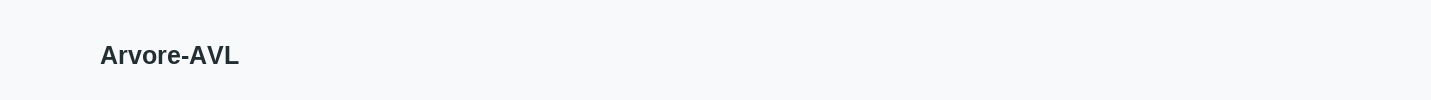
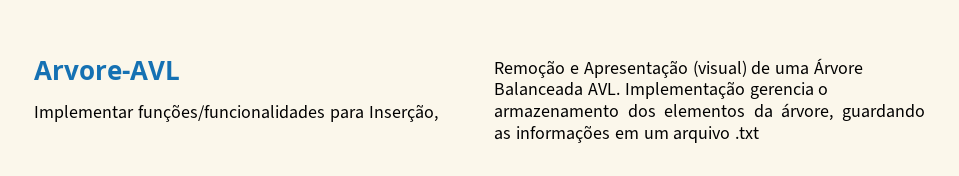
+ Implementar funções/funcionalidades para Inserção, Remoção e Apresentação (visual) de uma Árvore Balanceada AVL. Implementação gerencia o armazenamento dos elementos da árvore, guardando as informações em um arquivo .txt

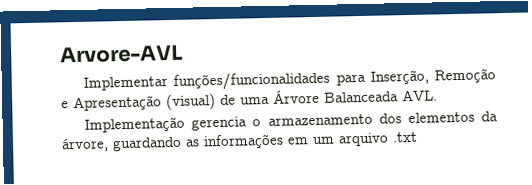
- Implementar funções/funcionalidades para Inserção, Remoção e Apresentação (visual) de uma Árvore Balanceada AVL. Implementação gerencia o armazenamento dos elementos da árvore, guardando as informações em um arquivo .txt
+ Implementar funções/funcionalidades para Inserção, Remoção e Apresentação (visual) de uma Árvore Balanceada AVL.
+ Implementação gerencia o armazenamento dos elementos da árvore, guardando as informações em um arquivo .txt

